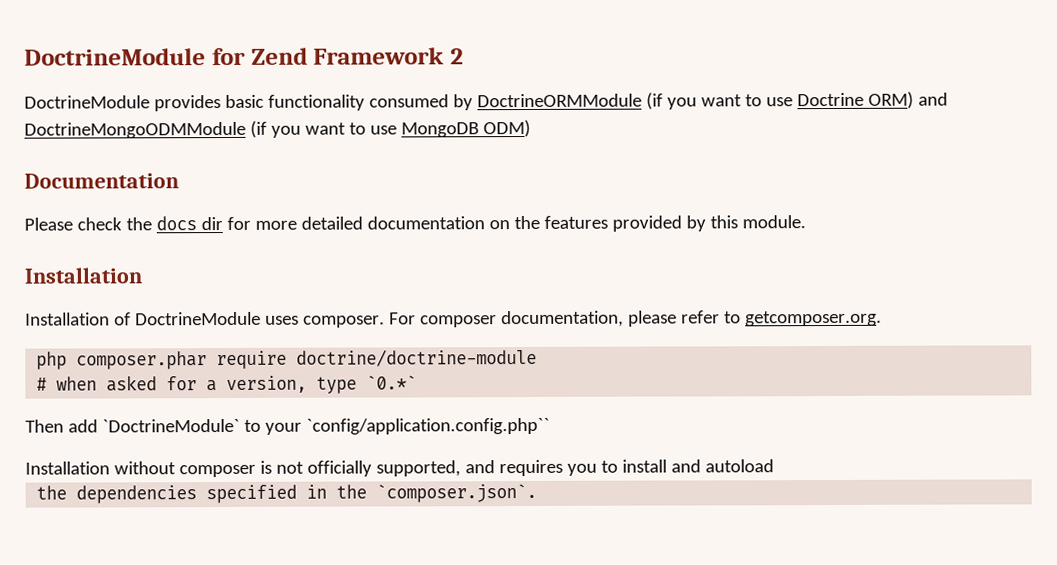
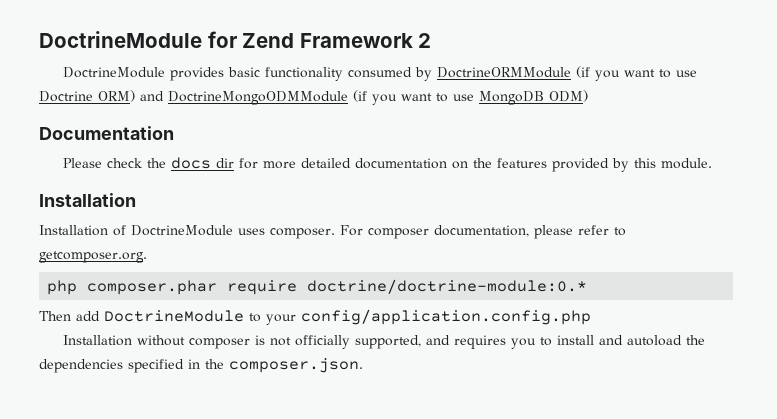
- php composer.phar require doctrine/doctrine-module
- # when asked for a version, type `0.*`
+ php composer.phar require doctrine/doctrine-module:0.*
- Then add `DoctrineModule` to your `config/application.config.php``
+ Then add DoctrineModule to your config/application.config.php
- Installation without composer is not officially supported, and requires you to install and autoload
- the dependencies specified in the `composer.json`.
+ Installation without composer is not officially supported, and requires you to install and autoload the dependencies specified in the composer.json.

